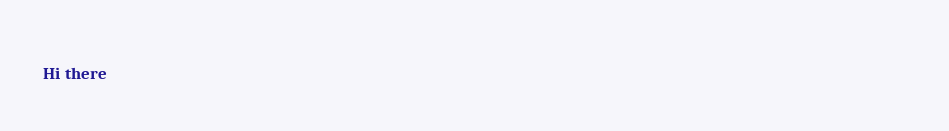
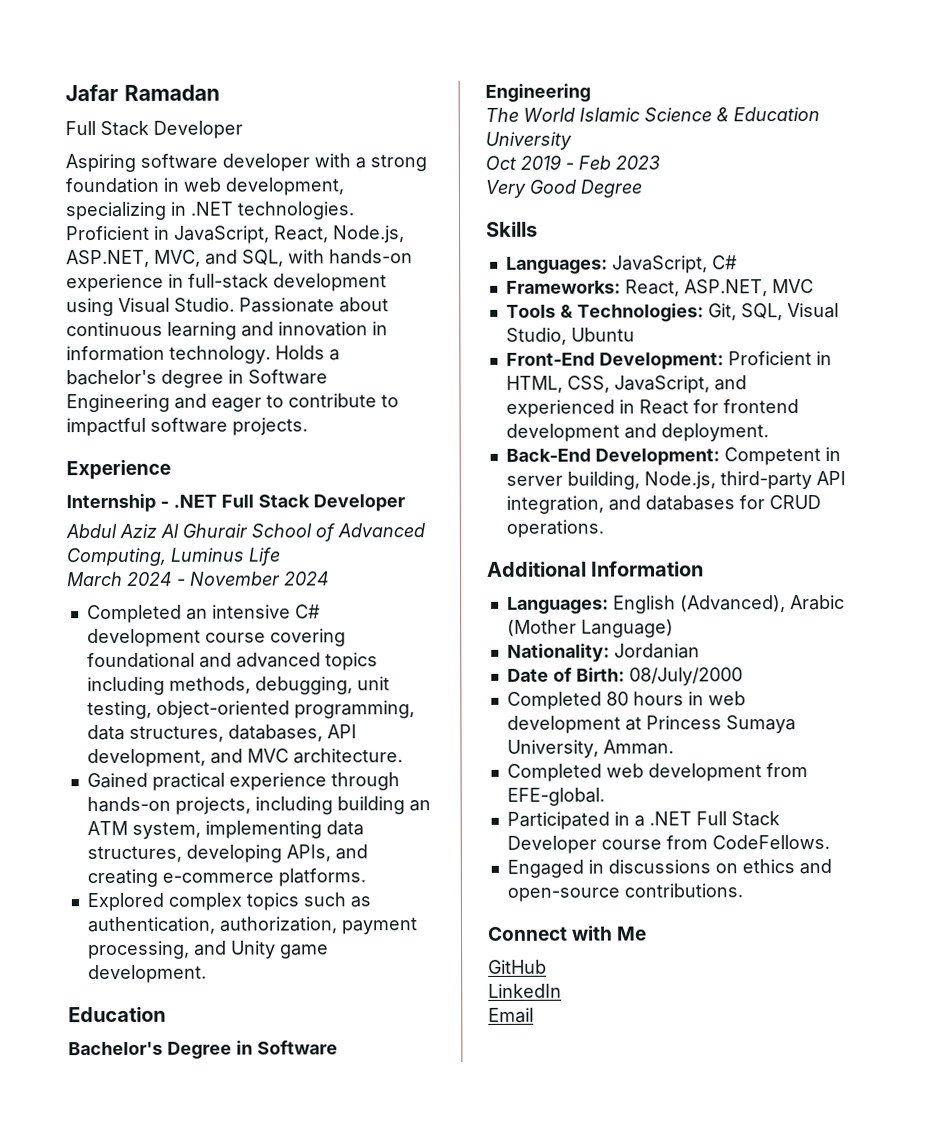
- Hi there
+ Jafar Ramadan
+ Full Stack Developer
+ Aspiring software developer with a strong foundation in web development, specializing in .NET technologies. Proficient in JavaScript, React, Node.js, ASP.NET, MVC, and SQL, with hands-on experience in full-stack development using Visual Studio. Passionate about continuous learning and innovation in information technology. Holds a bachelor's degree in Software Engineering and eager to contribute to impactful software projects.
+ Experience
+ Internship - .NET Full Stack Developer
+ Abdul Aziz Al Ghurair School of Advanced Computing, Luminus Life
+ March 2024 - November 2024
+ Completed an intensive C# development course covering foundational and advanced topics including methods, debugging, unit testing, object-oriented programming, data structures, databases, API development, and MVC architecture.
+ Gained practical experience through hands-on projects, including building an ATM system, implementing data structures, developing APIs, and creating e-commerce platforms.
+ Explored complex topics such as authentication, authorization, payment processing, and Unity game development.
+ Education
+ Bachelor's Degree in Software Engineering
+ The World Islamic Science & Education University
+ Oct 2019 - Feb 2023
+ Very Good Degree
+ Skills
+ Languages: JavaScript, C#
+ Frameworks: React, ASP.NET, MVC
+ Tools & Technologies: Git, SQL, Visual Studio, Ubuntu
+ Front-End Development: Proficient in HTML, CSS, JavaScript, and experienced in React for frontend development and deployment.
+ Back-End Development: Competent in server building, Node.js, third-party API integration, and databases for CRUD operations.
+ Additional Information
+ Languages: English (Advanced), Arabic (Mother Language)
+ Nationality: Jordanian
+ Date of Birth: 08/July/2000
+ Completed 80 hours in web development at Princess Sumaya University, Amman.
+ Completed web development from EFE-global.
+ Participated in a .NET Full Stack Developer course from CodeFellows.
+ Engaged in discussions on ethics and open-source contributions.
+ Connect with Me
+ GitHub
+ LinkedIn
+ Email

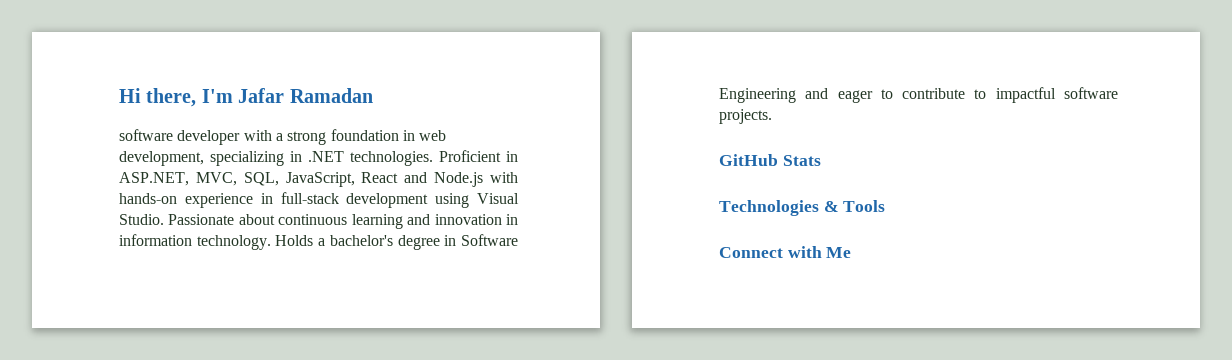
- Jafar Ramadan
- Full Stack Developer
- Aspiring software developer with a strong foundation in web development, specializing in .NET technologies.
+ Hi there, I'm Jafar Ramadan
+ software developer with a strong foundation in web development, specializing in .NET technologies.
- Proficient in JavaScript, React, Node.js, ASP.NET, MVC, and SQL, with hands-on experience in full-stack development using Visual Studio.
+ Proficient in ASP.NET, MVC, SQL, JavaScript, React and Node.js with hands-on experience in full-stack development using Visual Studio.
- Experience
- Internship - .NET Full Stack Developer
- Abdul Aziz Al Ghurair School of Advanced Computing, Luminus Life
- March 2024 - November 2024
- Completed an intensive C# development course covering foundational and advanced topics including methods, debugging, unit testing, object-oriented programming, data structures, databases, API development, and MVC architecture.
- Gained practical experience through hands-on projects, including building an ATM system, implementing data structures, developing APIs, and creating e-commerce platforms.
- Explored complex topics such as authentication, authorization, payment processing, and Unity game development.
- Education
- Bachelor's Degree in Software Engineering
- The World Islamic Science & Education University
- Oct 2019 - Feb 2023
- Very Good Degree
- Skills
- Languages: JavaScript, C#
- Frameworks: React, ASP.NET, MVC
- Tools & Technologies: Git, SQL, Visual Studio, Ubuntu
- Front-End Development: Proficient in HTML, CSS, JavaScript, and experienced in React for frontend development and deployment.
- Back-End Development: Competent in server building, Node.js, third-party API integration, and databases for CRUD operations.
- Additional Information
- Languages: English (Advanced), Arabic (Mother Language)
- Nationality: Jordanian
- Date of Birth: 08/July/2000
- Completed 80 hours in web development at Princess Sumaya University, Amman.
- Completed web development from EFE-global.
- Participated in a .NET Full Stack Developer course from CodeFellows.
- Engaged in discussions on ethics and open-source contributions.
+ GitHub Stats
+ Technologies & Tools
- GitHub
- LinkedIn
- Email

